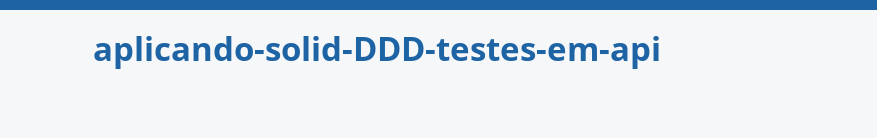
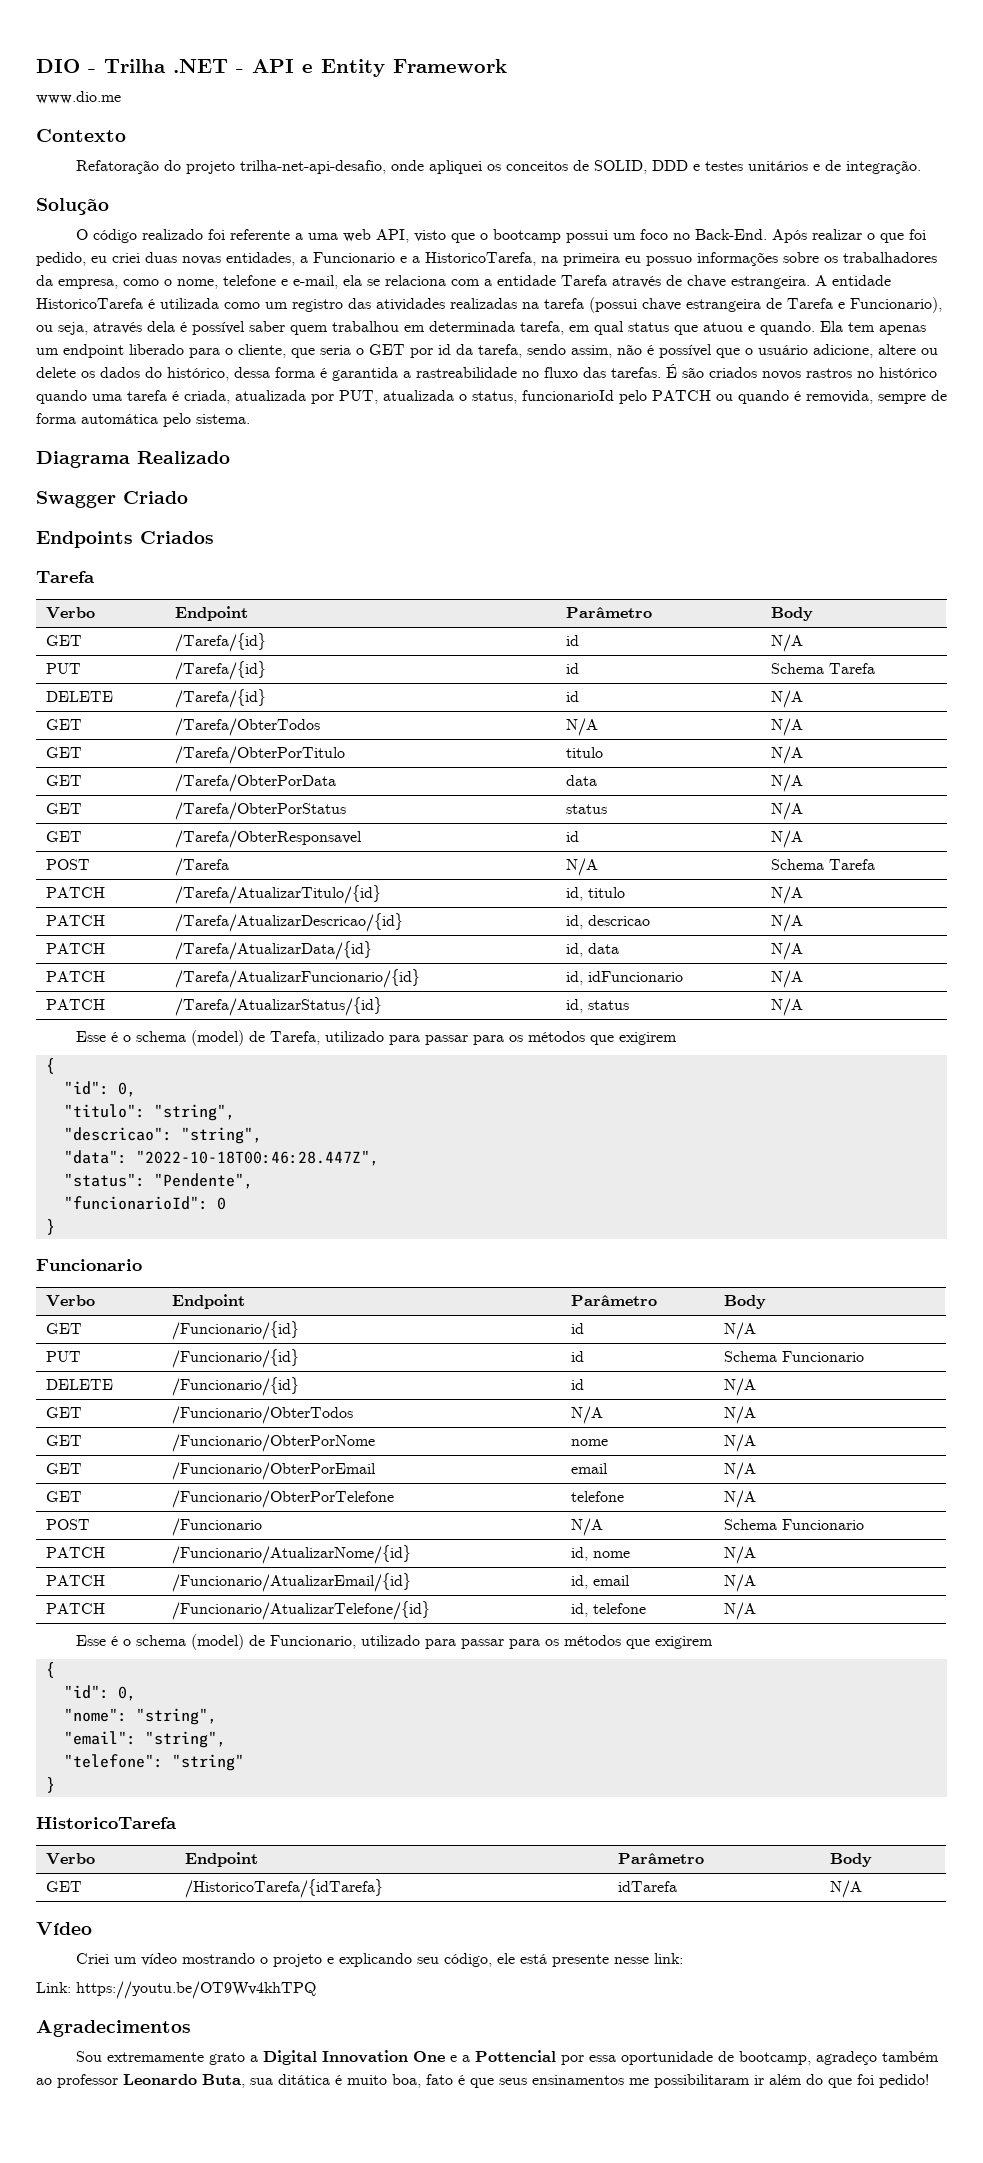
- aplicando-solid-DDD-testes-em-api
+ DIO - Trilha .NET - API e Entity Framework
+ www.dio.me
+ Contexto
+ Refatoração do projeto trilha-net-api-desafio, onde apliquei os conceitos de SOLID, DDD e testes unitários e de integração.
+ Solução
+ O código realizado foi referente a uma web API, visto que o bootcamp possui um foco no Back-End. Após realizar o que foi pedido, eu criei duas novas entidades, a Funcionario e a HistoricoTarefa, na primeira eu possuo informações sobre os trabalhadores da empresa, como o nome, telefone e e-mail, ela se relaciona com a entidade Tarefa através de chave estrangeira. A entidade HistoricoTarefa é utilizada como um registro das atividades realizadas na tarefa (possui chave estrangeira de Tarefa e Funcionario), ou seja, através dela é possível saber quem trabalhou em determinada tarefa, em qual status que atuou e quando. Ela tem apenas um endpoint liberado para o cliente, que seria o GET por id da tarefa, sendo assim, não é possível que o usuário adicione, altere ou delete os dados do histórico, dessa forma é garantida a rastreabilidade no fluxo das tarefas. É são criados novos rastros no histórico quando uma tarefa é criada, atualizada por PUT, atualizada o status, funcionarioId pelo PATCH ou quando é removida, sempre de forma automática pelo sistema.
+ Diagrama Realizado
+ Swagger Criado
+ Endpoints Criados
+ Tarefa
+ Verbo | Endpoint | Parâmetro | Body
+ GET | /Tarefa/{id} | id | N/A
+ PUT | /Tarefa/{id} | id | Schema Tarefa
+ DELETE | /Tarefa/{id} | id | N/A
+ GET | /Tarefa/ObterTodos | N/A | N/A
+ GET | /Tarefa/ObterPorTitulo | titulo | N/A
+ GET | /Tarefa/ObterPorData | data | N/A
+ GET | /Tarefa/ObterPorStatus | status | N/A
+ GET | /Tarefa/ObterResponsavel | id | N/A
+ POST | /Tarefa | N/A | Schema Tarefa
+ PATCH | /Tarefa/AtualizarTitulo/{id} | id, titulo | N/A
+ PATCH | /Tarefa/AtualizarDescricao/{id} | id, descricao | N/A
+ PATCH | /Tarefa/AtualizarData/{id} | id, data | N/A
+ PATCH | /Tarefa/AtualizarFuncionario/{id} | id, idFuncionario | N/A
+ PATCH | /Tarefa/AtualizarStatus/{id} | id, status | N/A
+ Esse é o schema (model) de Tarefa, utilizado para passar para os métodos que exigirem
+ {
+ "id": 0,
+ "titulo": "string",
+ "descricao": "string",
+ "data": "2022-10-18T00:46:28.447Z",
+ "status": "Pendente",
+ "funcionarioId": 0
+ }
+ Funcionario
+ Verbo | Endpoint | Parâmetro | Body
+ GET | /Funcionario/{id} | id | N/A
+ PUT | /Funcionario/{id} | id | Schema Funcionario
+ DELETE | /Funcionario/{id} | id | N/A
+ GET | /Funcionario/ObterTodos | N/A | N/A
+ GET | /Funcionario/ObterPorNome | nome | N/A
+ GET | /Funcionario/ObterPorEmail | email | N/A
+ GET | /Funcionario/ObterPorTelefone | telefone | N/A
+ POST | /Funcionario | N/A | Schema Funcionario
+ PATCH | /Funcionario/AtualizarNome/{id} | id, nome | N/A
+ PATCH | /Funcionario/AtualizarEmail/{id} | id, email | N/A
+ PATCH | /Funcionario/AtualizarTelefone/{id} | id, telefone | N/A
+ Esse é o schema (model) de Funcionario, utilizado para passar para os métodos que exigirem
+ {
+ "id": 0,
+ "nome": "string",
+ "email": "string",
+ "telefone": "string"
+ }
+ HistoricoTarefa
+ Verbo | Endpoint | Parâmetro | Body
+ GET | /HistoricoTarefa/{idTarefa} | idTarefa | N/A
+ Vídeo
+ Criei um vídeo mostrando o projeto e explicando seu código, ele está presente nesse link:
+ Link: https://youtu.be/OT9Wv4khTPQ
+ Agradecimentos
+ Sou extremamente grato a Digital Innovation One e a Pottencial por essa oportunidade de bootcamp, agradeço também ao professor Leonardo Buta, sua ditática é muito boa, fato é que seus ensinamentos me possibilitaram ir além do que foi pedido!

